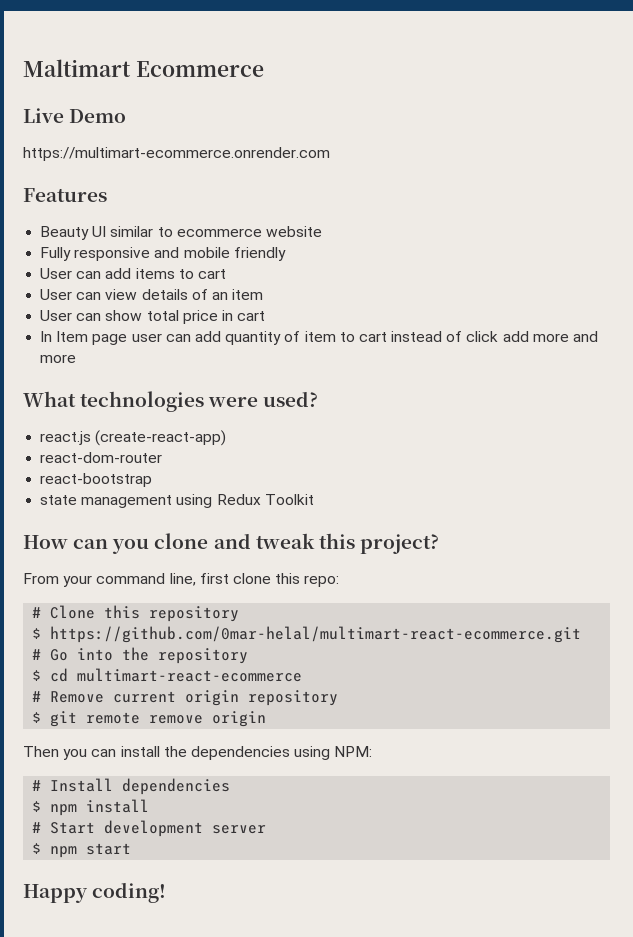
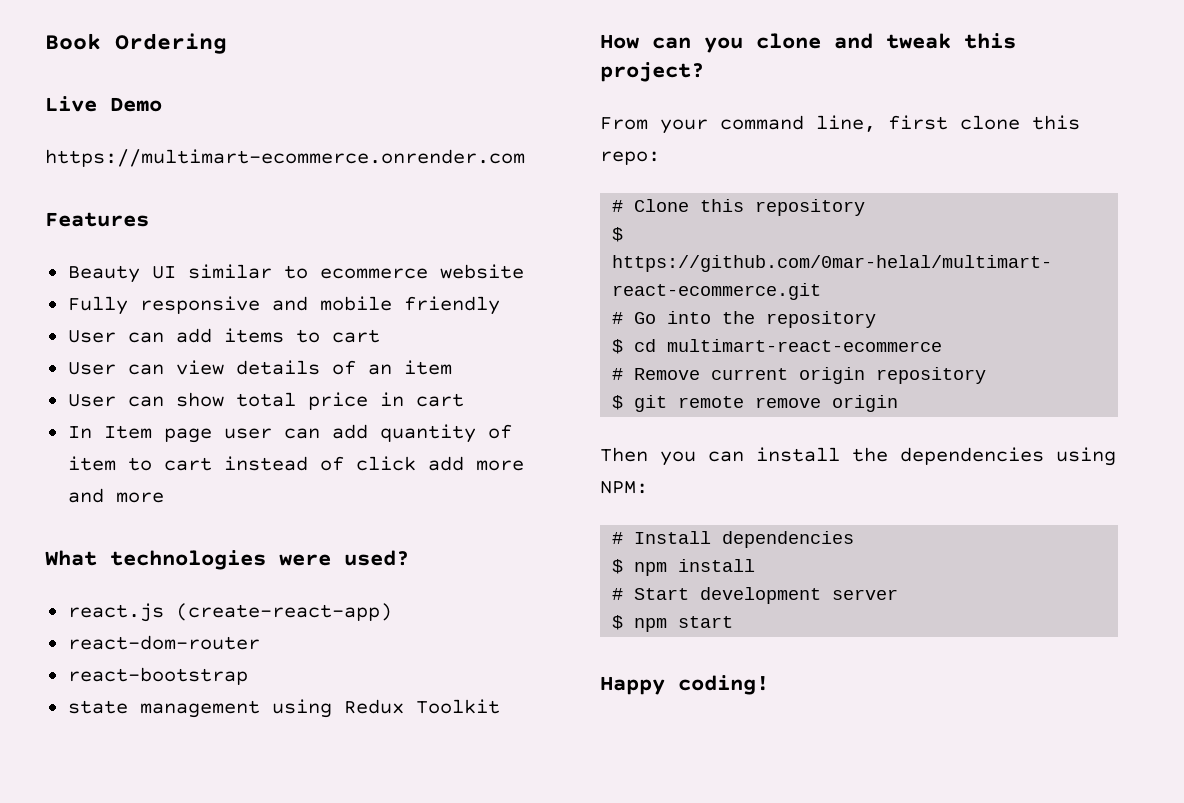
- Maltimart Ecommerce
+ Book Ordering

